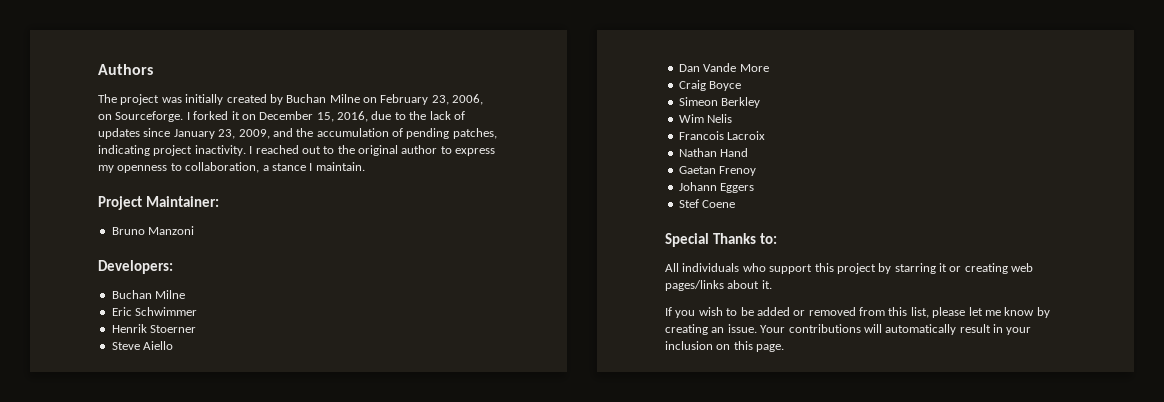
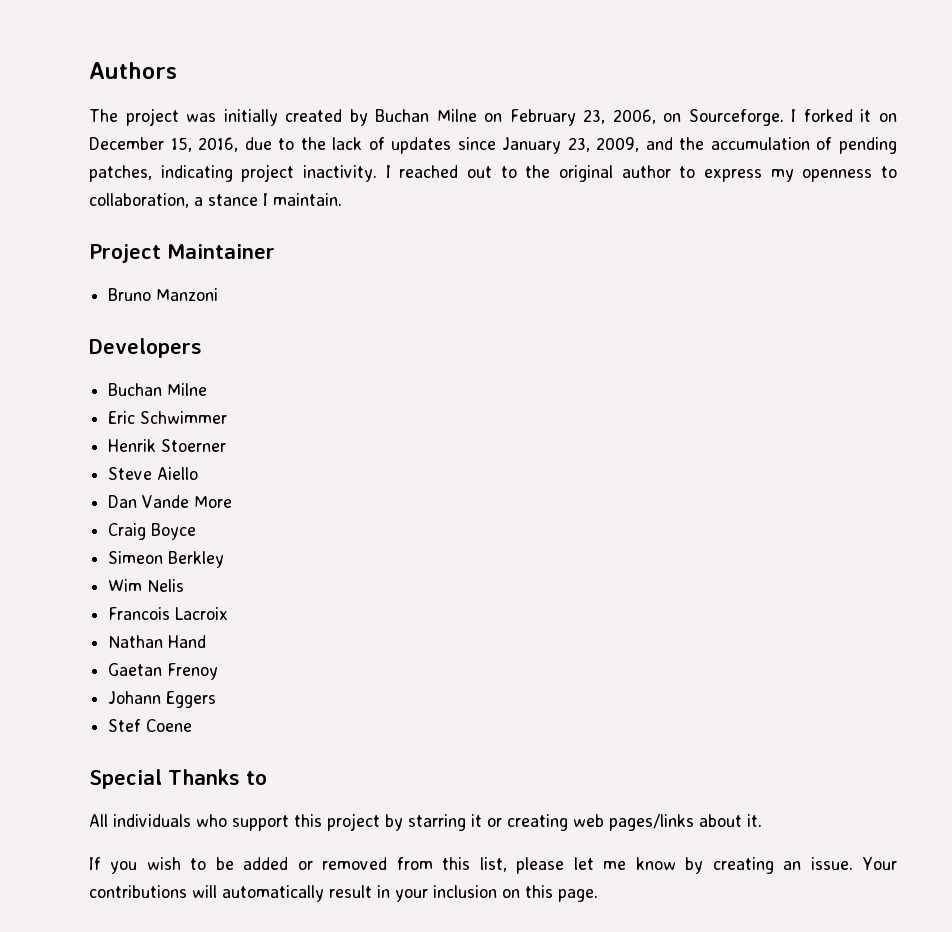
- Project Maintainer:
+ Project Maintainer
- Developers:
+ Developers
- Special Thanks to:
+ Special Thanks to

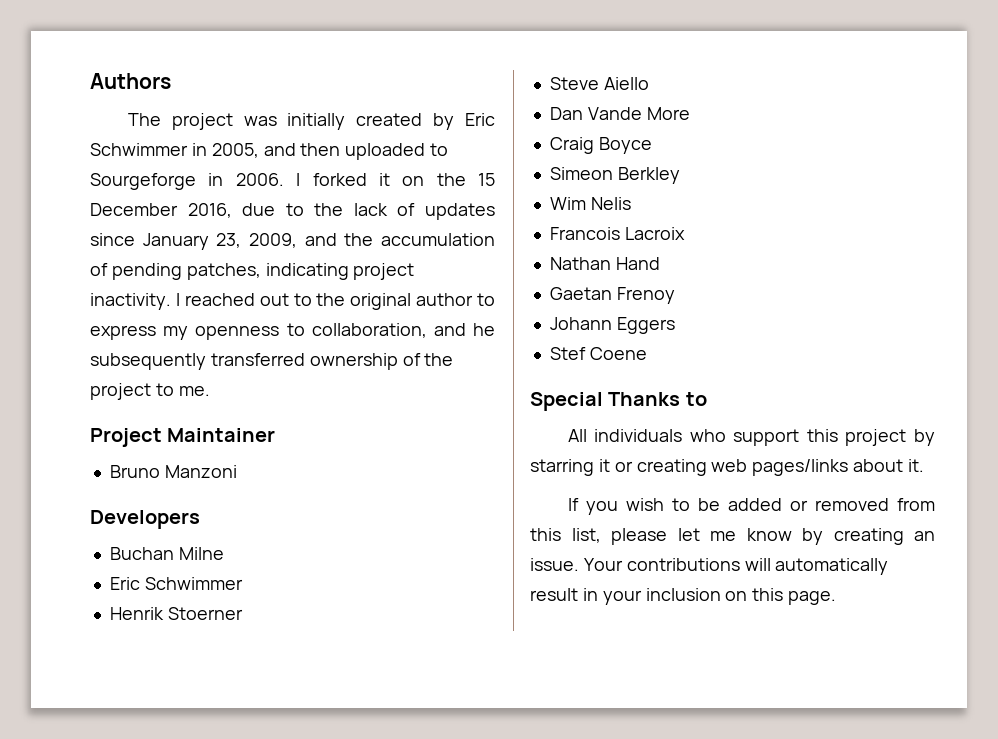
- The project was initially created by Buchan Milne on February 23, 2006, on Sourceforge.
+ The project was initially created by Eric Schwimmer in 2005, and then uploaded to Sourgeforge in 2006.
- I forked it on December 15, 2016, due to the lack of updates since January 23, 2009, and the accumulation of pending patches, indicating project inactivity.
+ I forked it on the 15 December 2016, due to the lack of updates since January 23, 2009, and the accumulation of pending patches, indicating project inactivity.
- I reached out to the original author to express my openness to collaboration, a stance I maintain.
+ I reached out to the original author to express my openness to collaboration, and he subsequently transferred ownership of the project to me.

